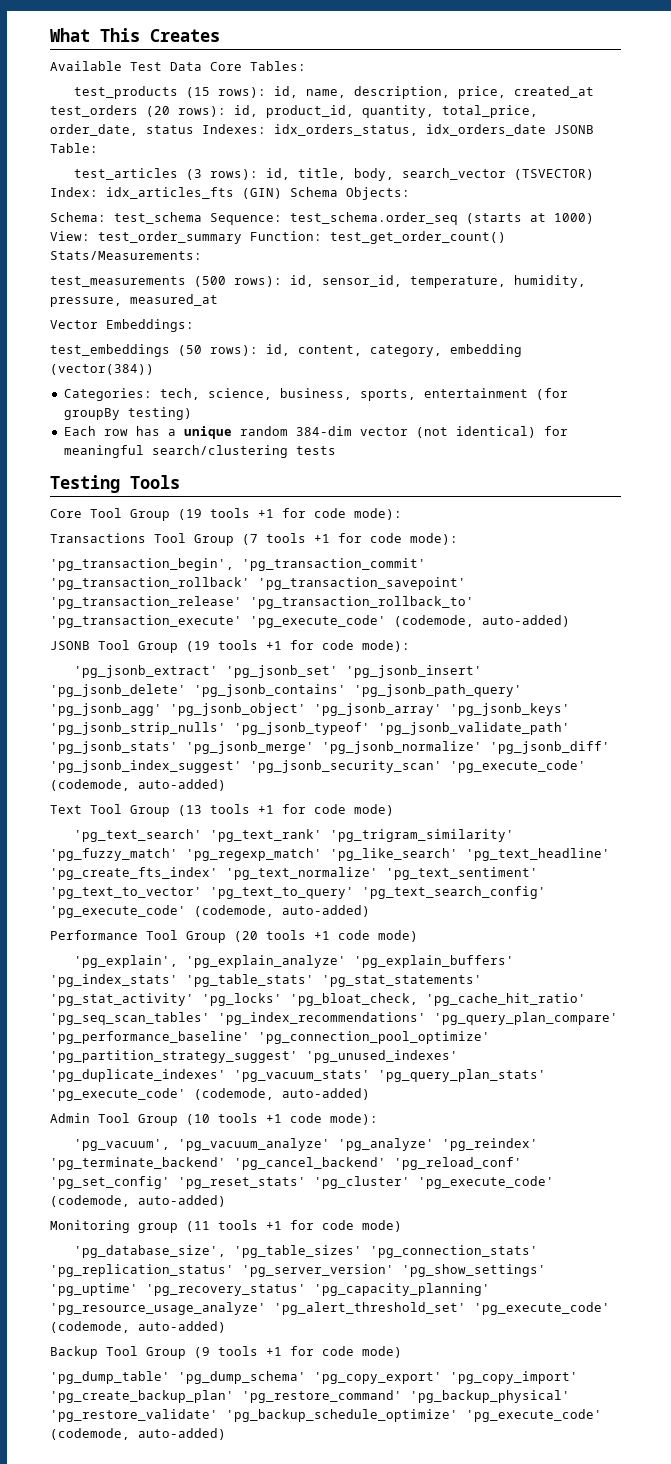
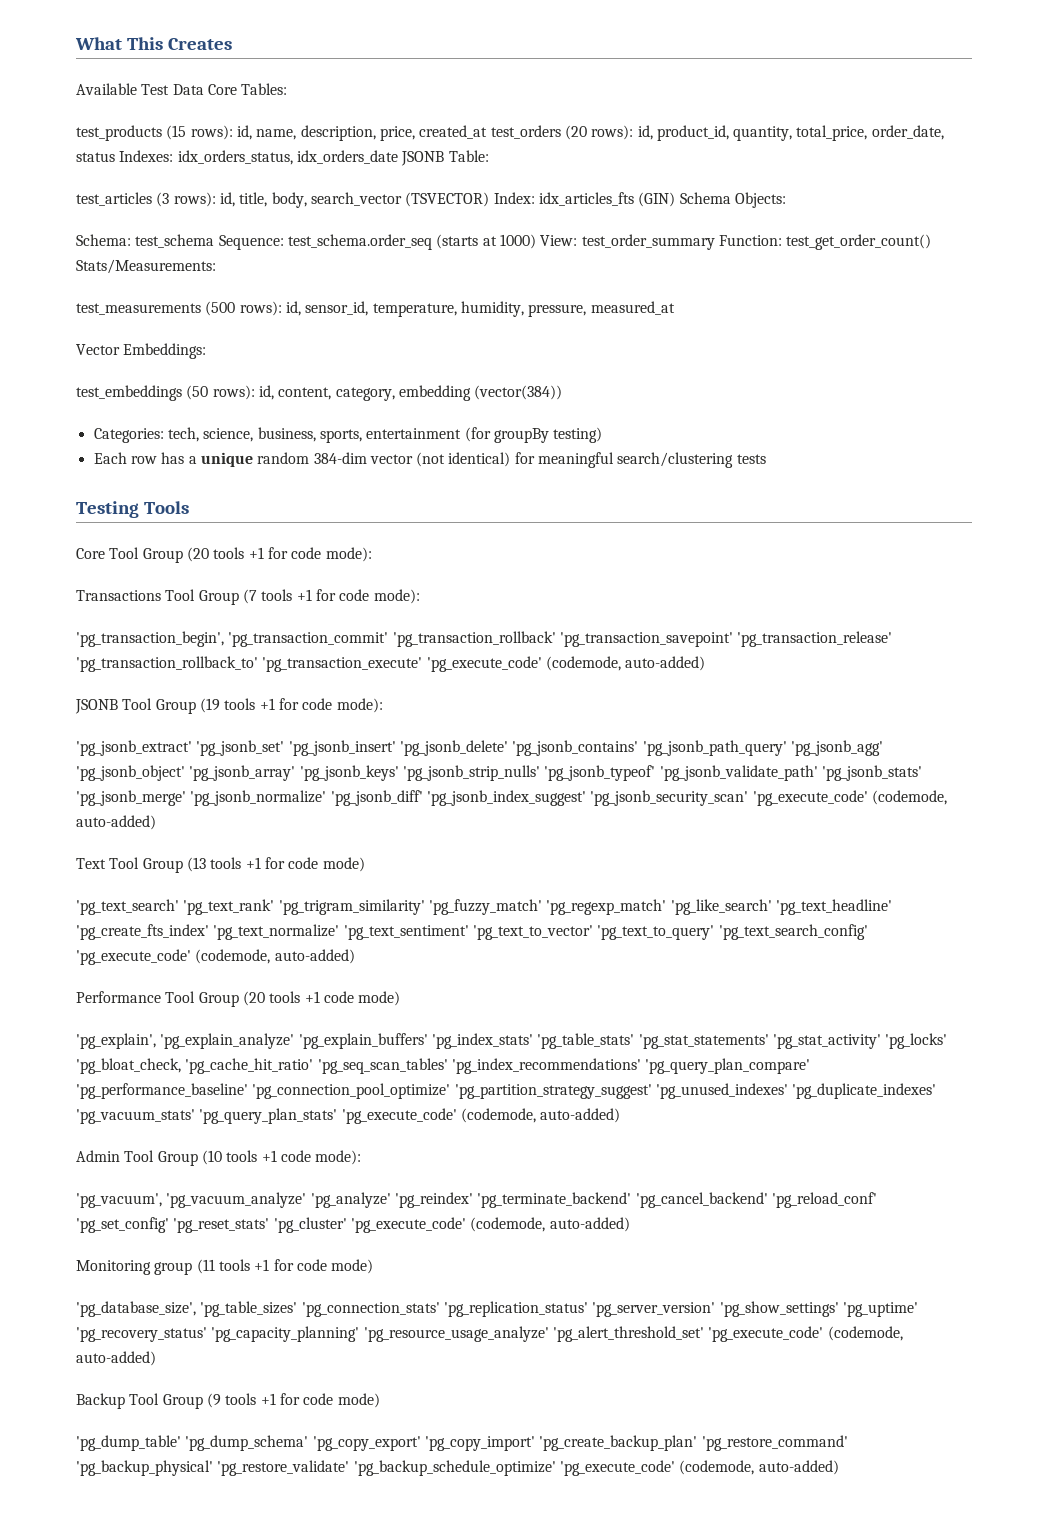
- Core Tool Group (19 tools +1 for code mode):
+ Core Tool Group (20 tools +1 for code mode):

